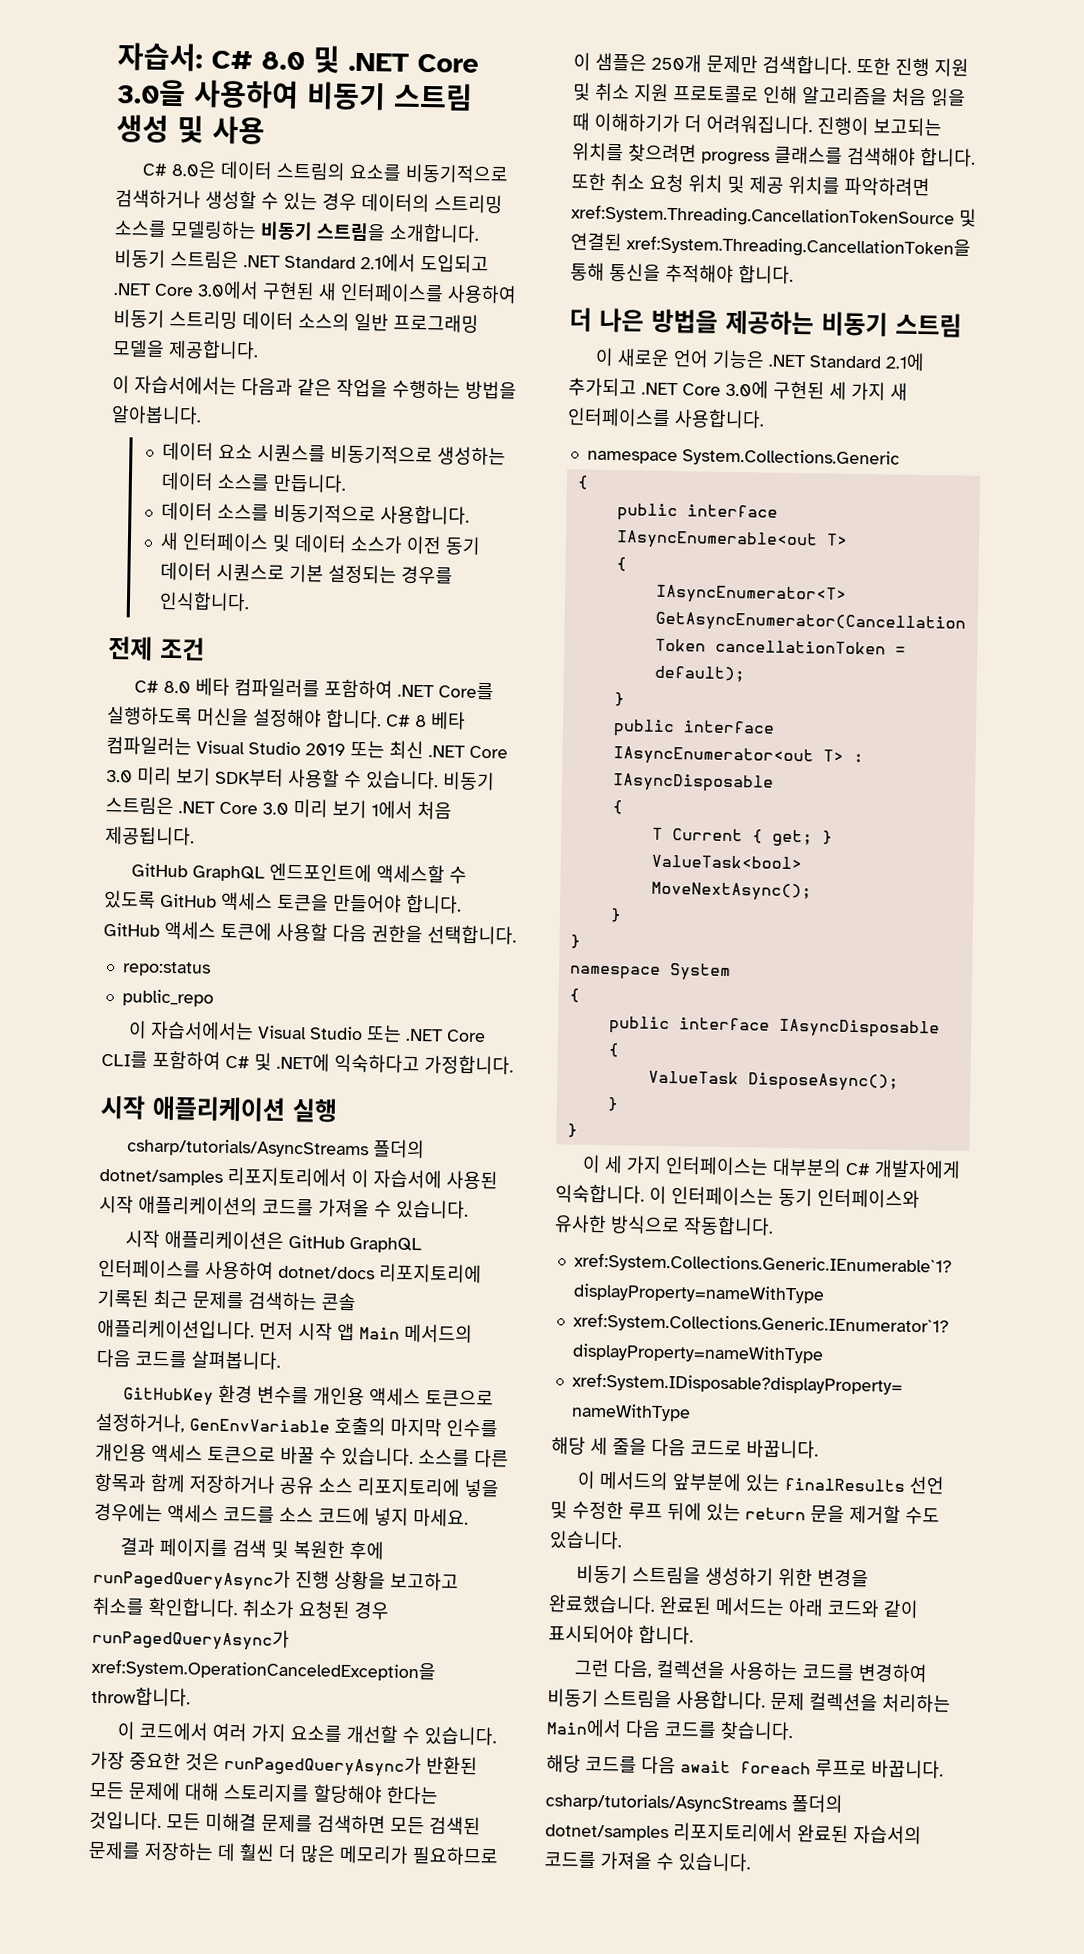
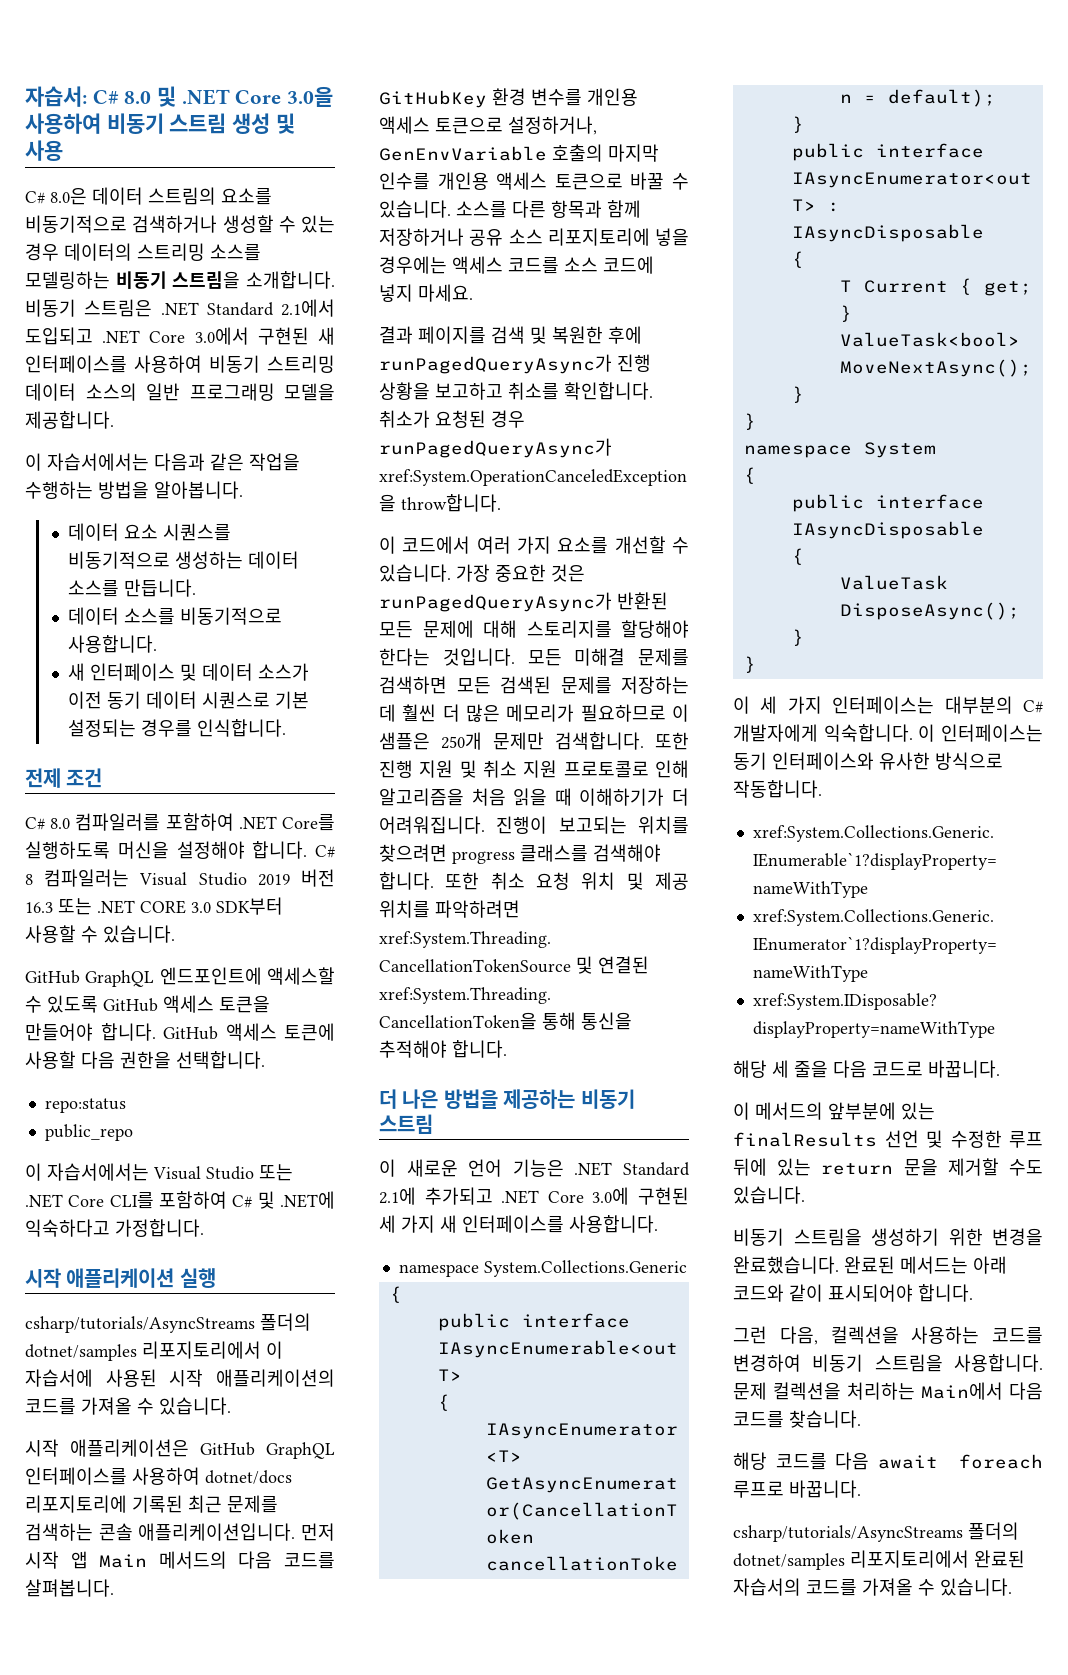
- C# 8.0 베타 컴파일러를 포함하여 .NET Core를 실행하도록 머신을 설정해야 합니다.
+ C# 8.0 컴파일러를 포함하여 .NET Core를 실행하도록 머신을 설정해야 합니다.
- C# 8 베타 컴파일러는 Visual Studio 2019 또는 최신 .NET Core 3.0 미리 보기 SDK부터 사용할 수 있습니다. 비동기 스트림은 .NET Core 3.0 미리 보기 1에서 처음 제공됩니다.
+ C# 8 컴파일러는 Visual Studio 2019 버전 16.3 또는 .NET CORE 3.0 SDK부터 사용할 수 있습니다.

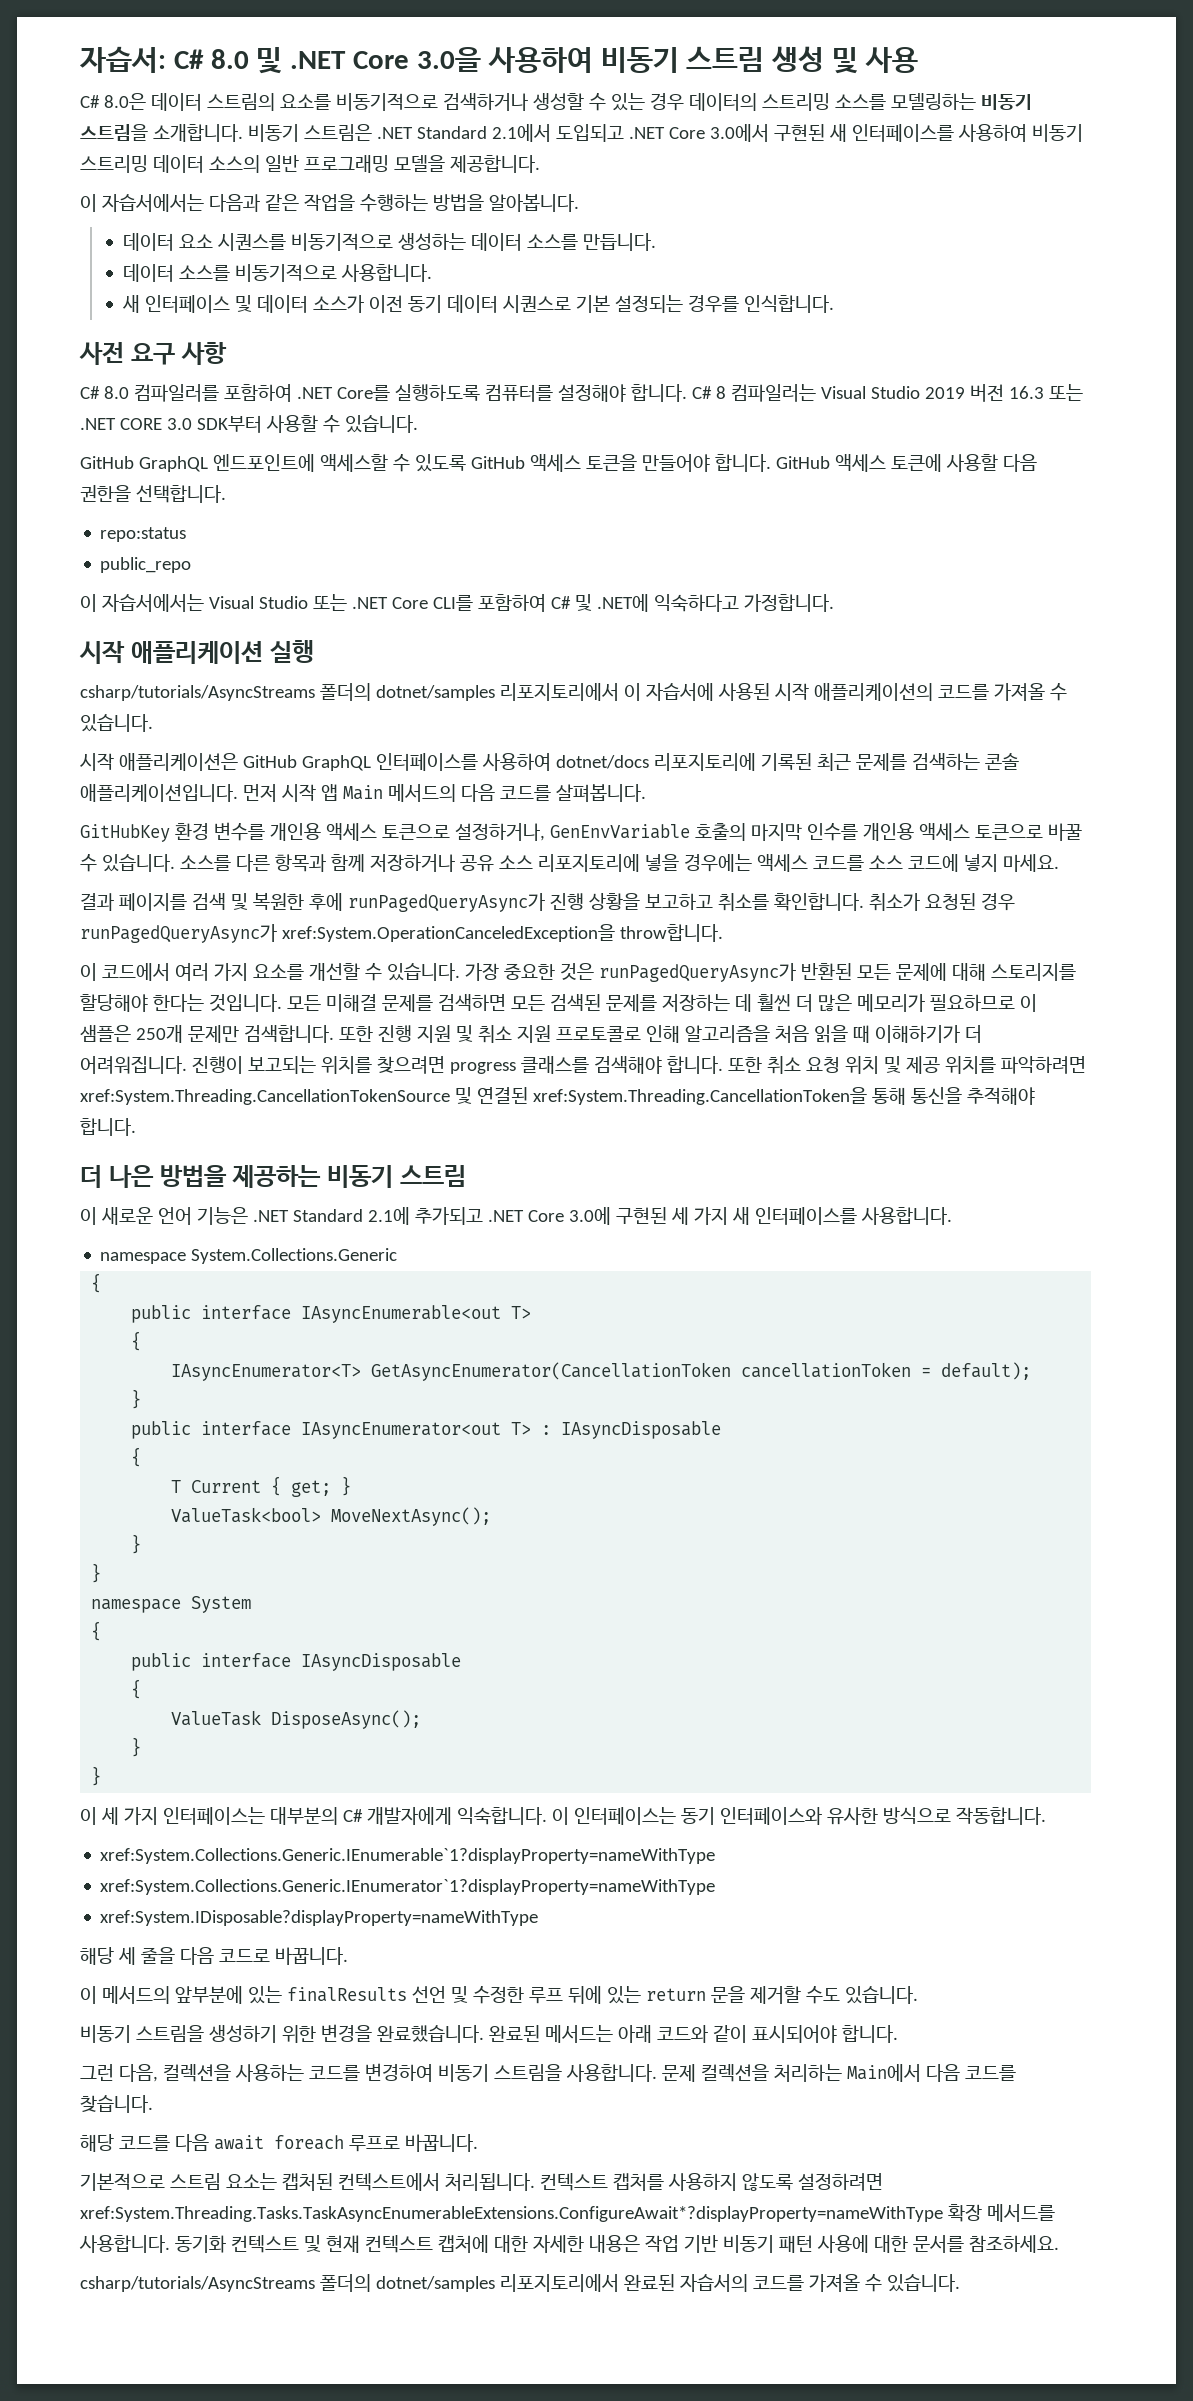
- 전제 조건
+ 사전 요구 사항
- C# 8.0 컴파일러를 포함하여 .NET Core를 실행하도록 머신을 설정해야 합니다.
+ C# 8.0 컴파일러를 포함하여 .NET Core를 실행하도록 컴퓨터를 설정해야 합니다.
+ 기본적으로 스트림 요소는 캡처된 컨텍스트에서 처리됩니다. 컨텍스트 캡처를 사용하지 않도록 설정하려면 xref:System.Threading.Tasks.TaskAsyncEnumerableExtensions.ConfigureAwait*?displayProperty=nameWithType 확장 메서드를 사용합니다. 동기화 컨텍스트 및 현재 컨텍스트 캡처에 대한 자세한 내용은 작업 기반 비동기 패턴 사용에 대한 문서를 참조하세요.

